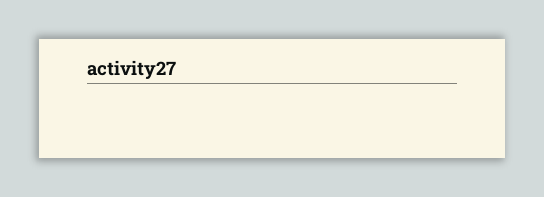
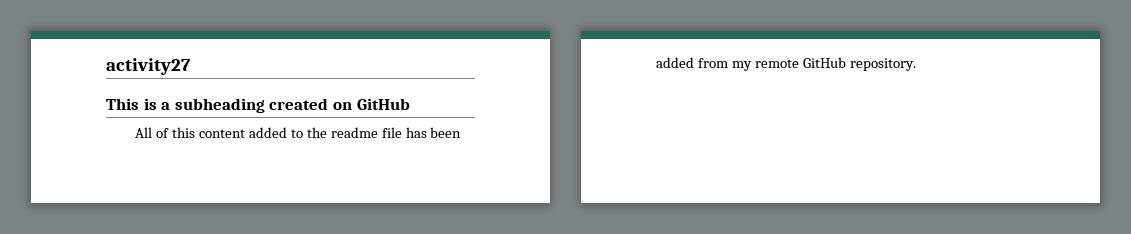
+ This is a subheading created on GitHub
+ All of this content added to the readme file has been added from my remote GitHub repository.

